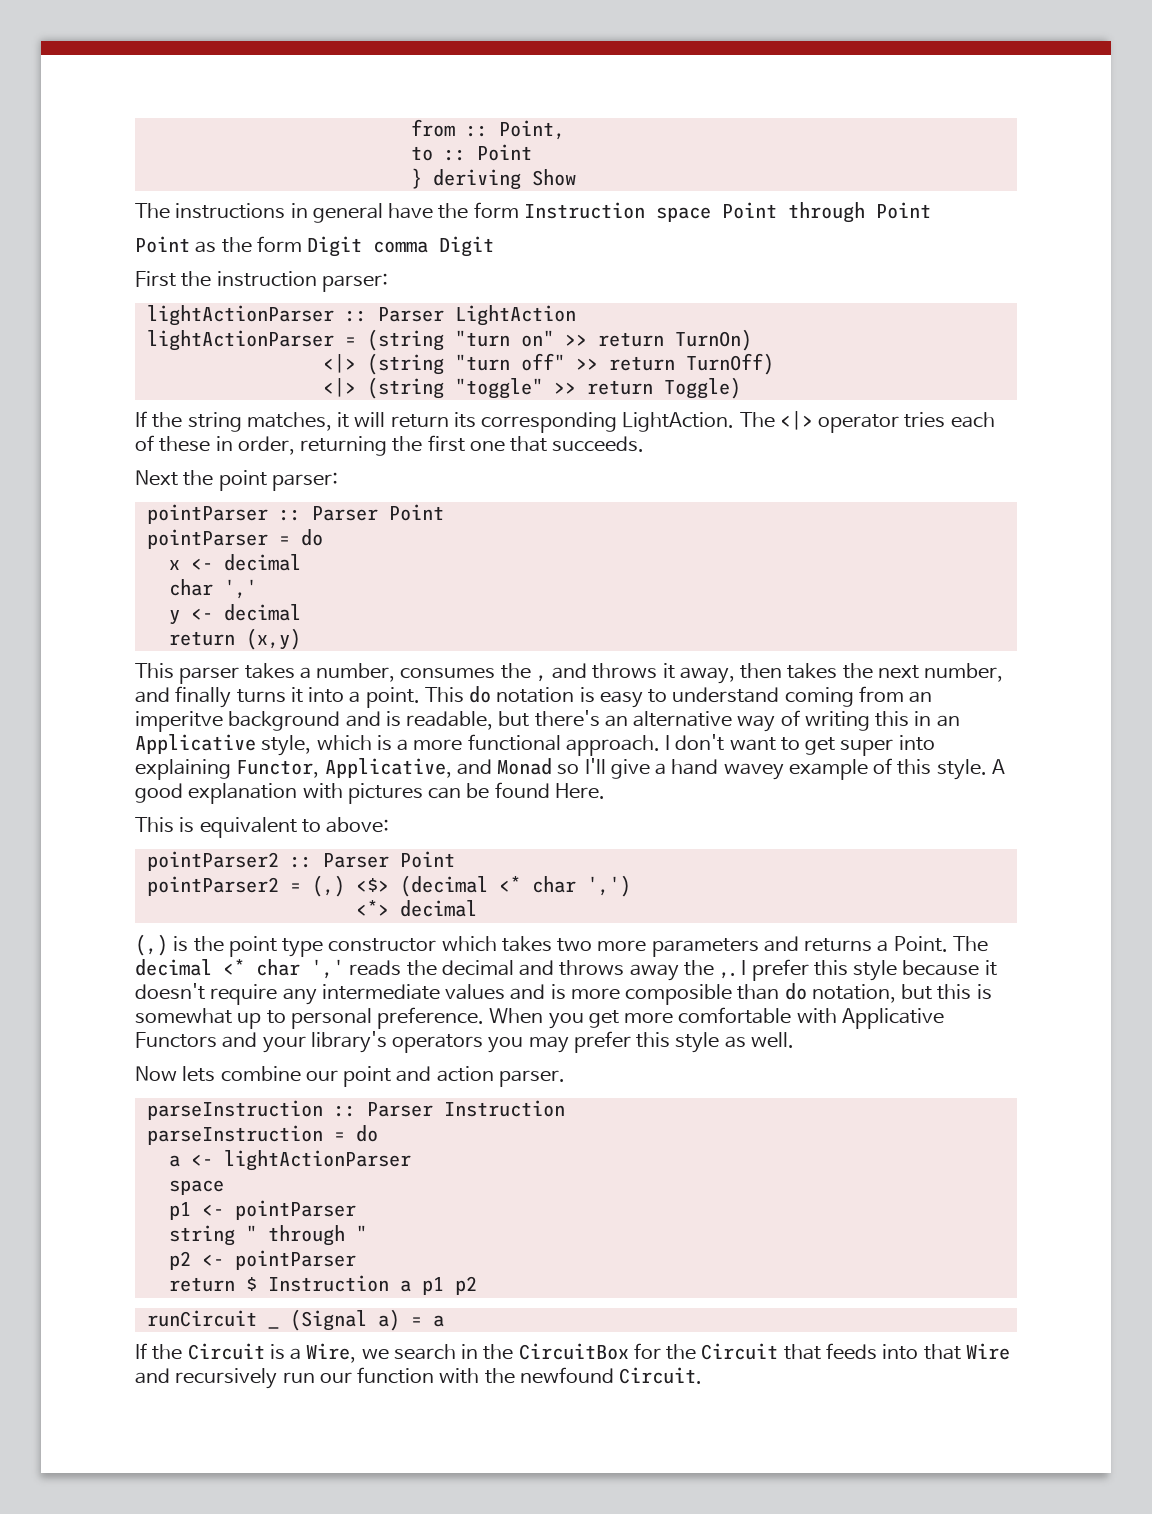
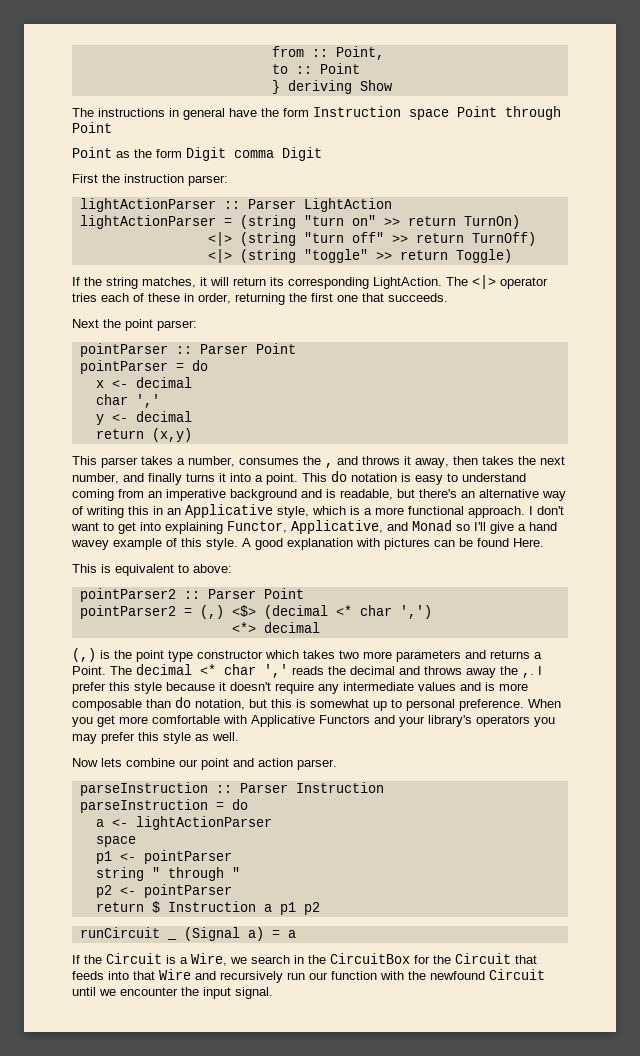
- This do notation is easy to understand coming from an imperitve background and is readable, but there's an alternative way of writing this in an Applicative style, which is a more functional approach.
+ This do notation is easy to understand coming from an imperative background and is readable, but there's an alternative way of writing this in an Applicative style, which is a more functional approach.
- I don't want to get super into explaining Functor, Applicative, and Monad so I'll give a hand wavey example of this style.
+ I don't want to get into explaining Functor, Applicative, and Monad so I'll give a hand wavey example of this style.
- I prefer this style because it doesn't require any intermediate values and is more composible than do notation, but this is somewhat up to personal preference.
+ I prefer this style because it doesn't require any intermediate values and is more composable than do notation, but this is somewhat up to personal preference.
- If the Circuit is a Wire, we search in the CircuitBox for the Circuit that feeds into that Wire and recursively run our function with the newfound Circuit.
+ If the Circuit is a Wire, we search in the CircuitBox for the Circuit that feeds into that Wire and recursively run our function with the newfound Circuit until we encounter the input signal.

